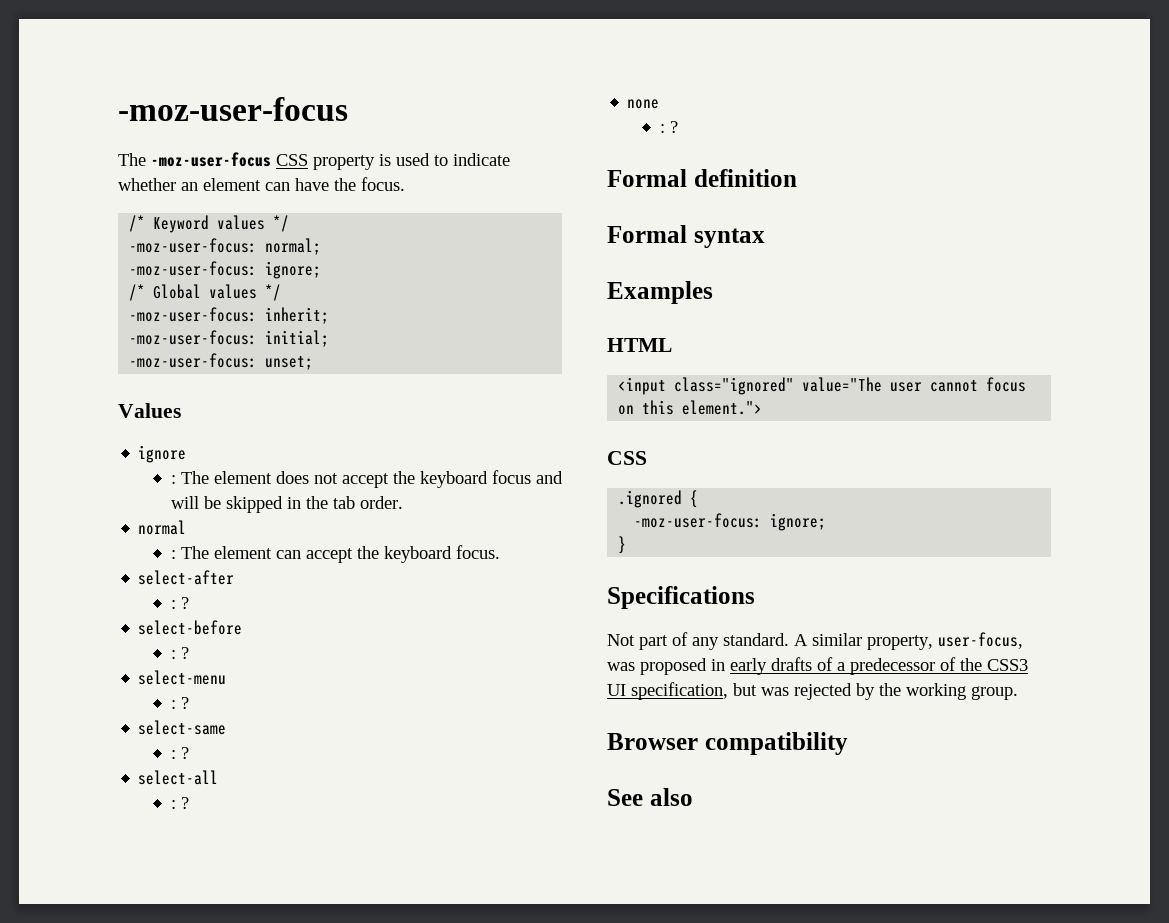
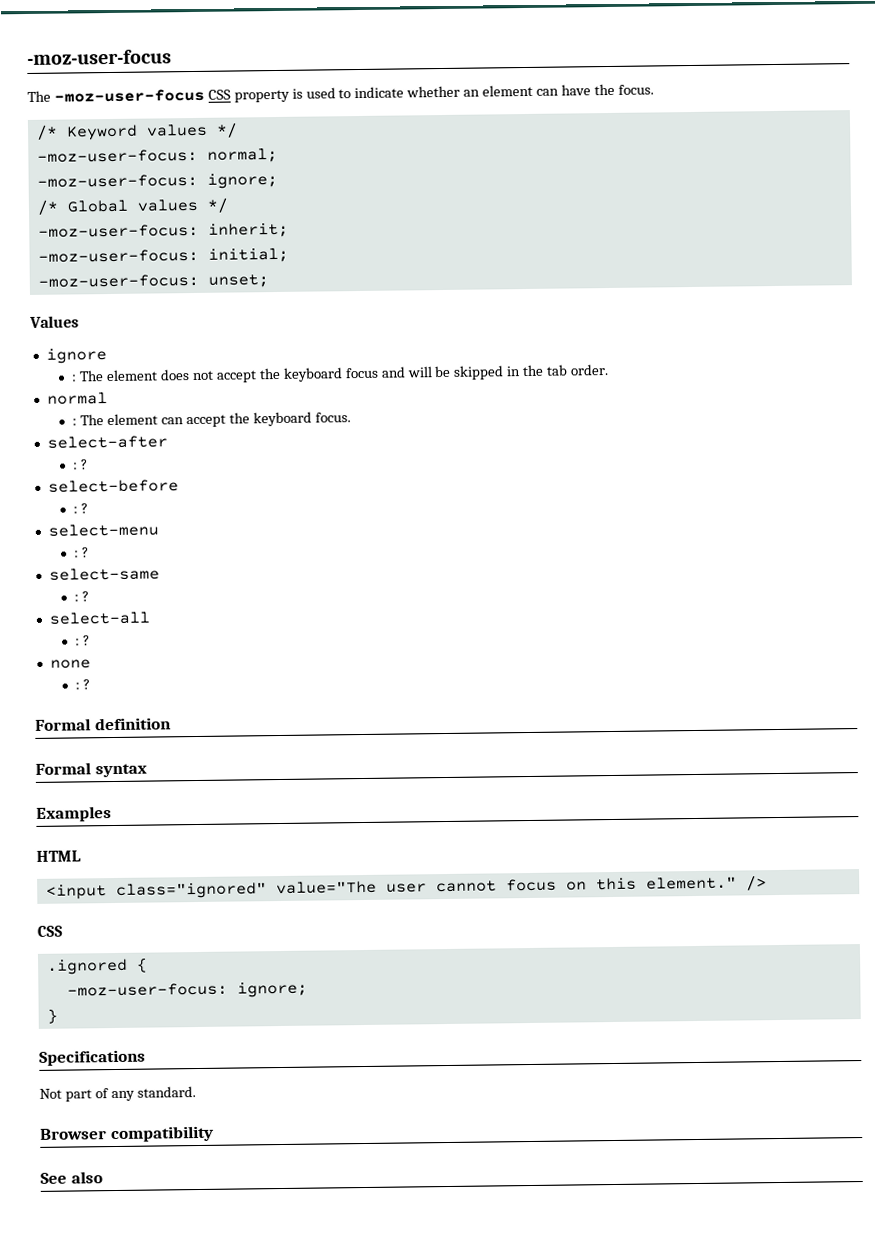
- <input class="ignored" value="The user cannot focus on this element.">
+ <input class="ignored" value="The user cannot focus on this element." />
- A similar property, user-focus, was proposed in early drafts of a predecessor of the CSS3 UI specification, but was rejected by the working group.

